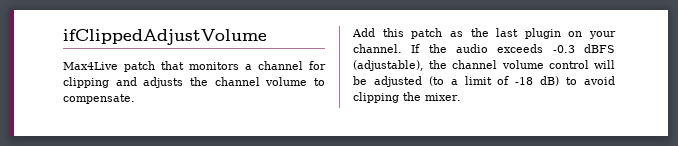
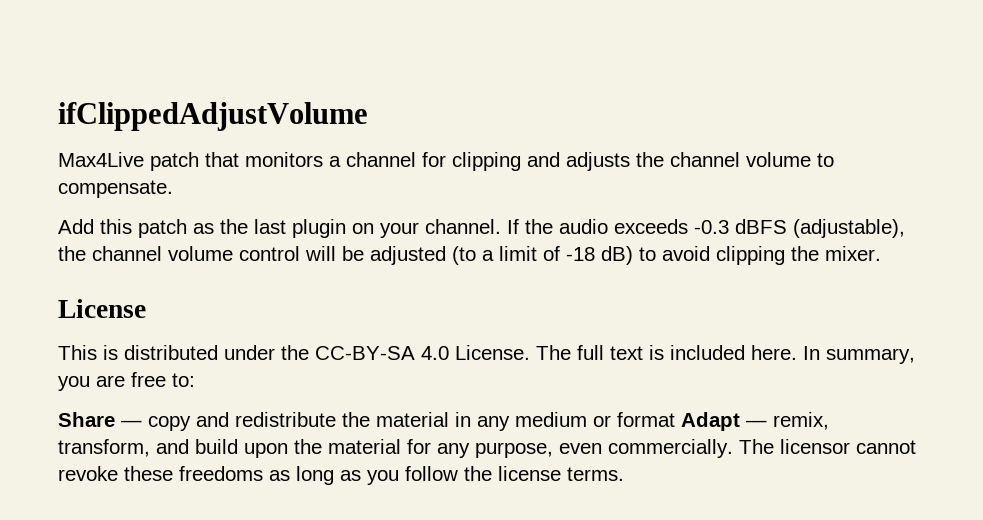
+ License
+ This is distributed under the CC-BY-SA 4.0 License. The full text is included here. In summary, you are free to:
+ Share — copy and redistribute the material in any medium or format Adapt — remix, transform, and build upon the material for any purpose, even commercially. The licensor cannot revoke these freedoms as long as you follow the license terms.

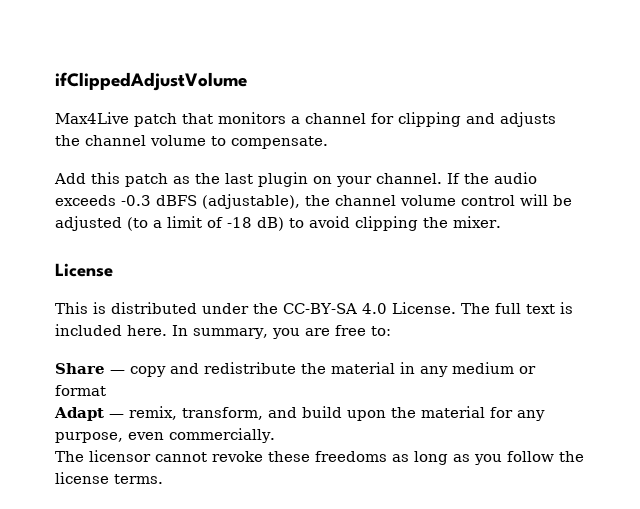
- Share — copy and redistribute the material in any medium or format Adapt — remix, transform, and build upon the material for any purpose, even commercially. The licensor cannot revoke these freedoms as long as you follow the license terms.
+ Share — copy and redistribute the material in any medium or format
+ Adapt — remix, transform, and build upon the material for any purpose, even commercially.
+ The licensor cannot revoke these freedoms as long as you follow the license terms.

